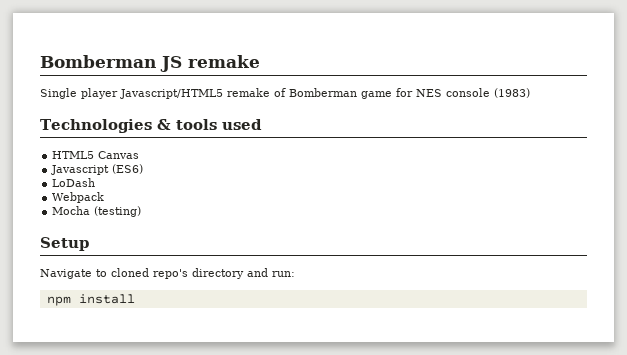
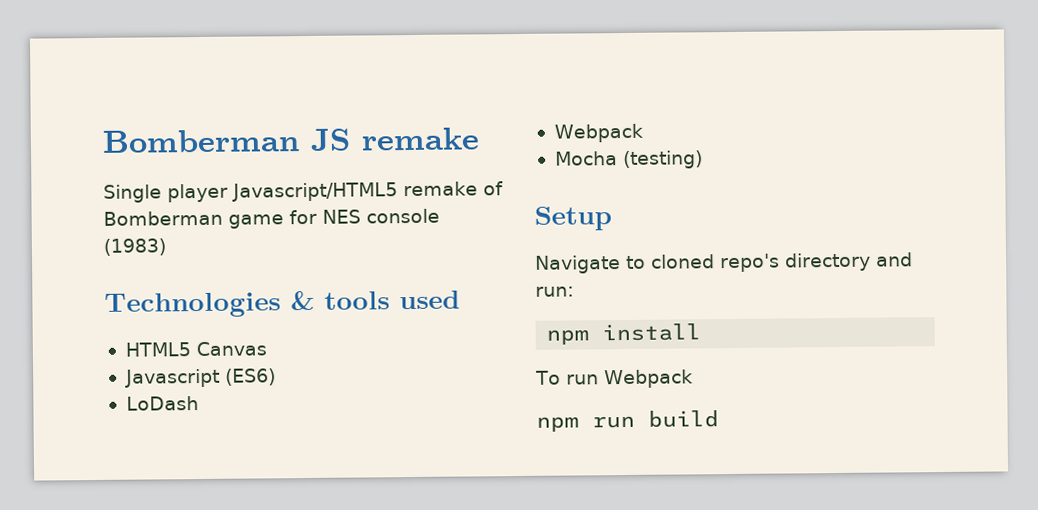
+ To run Webpack
+ npm run build

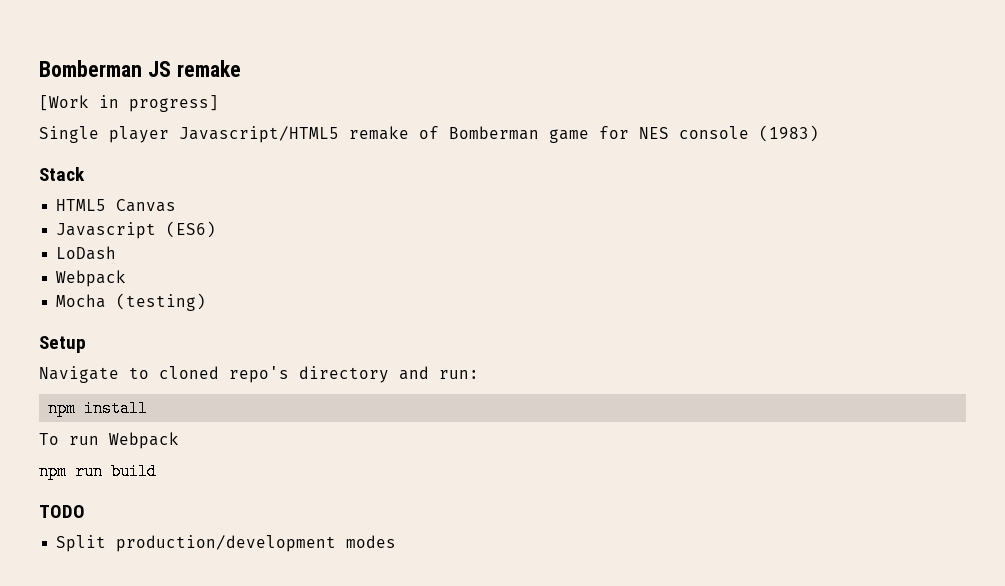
+ [Work in progress]
- Technologies & tools used
+ Stack
+ TODO
+ Split production/development modes

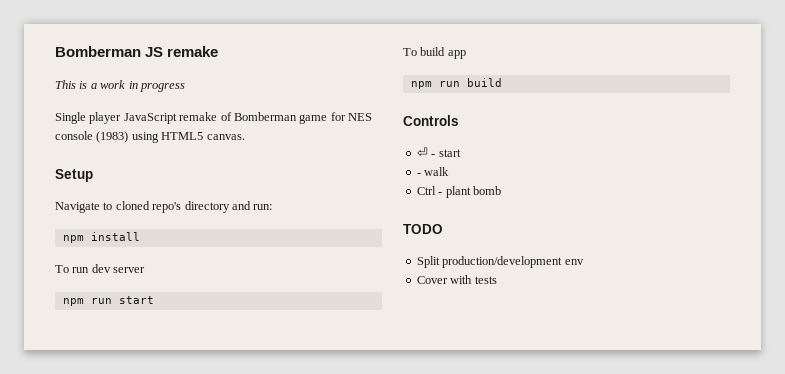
- [Work in progress]
+ This is a work in progress
- Single player Javascript/HTML5 remake of Bomberman game for NES console (1983)
- Stack
- HTML5 Canvas
- Javascript (ES6)
- LoDash
- Webpack
- Mocha (testing)
+ Single player JavaScript remake of Bomberman game for NES console (1983) using HTML5 canvas.
- To run Webpack
+ To run dev server
+ npm run start
+ To build app
  npm run build
+ Controls
+ ⏎ - start
+ - walk
+ Ctrl - plant bomb
- Split production/development modes
+ Split production/development env
+ Cover with tests

